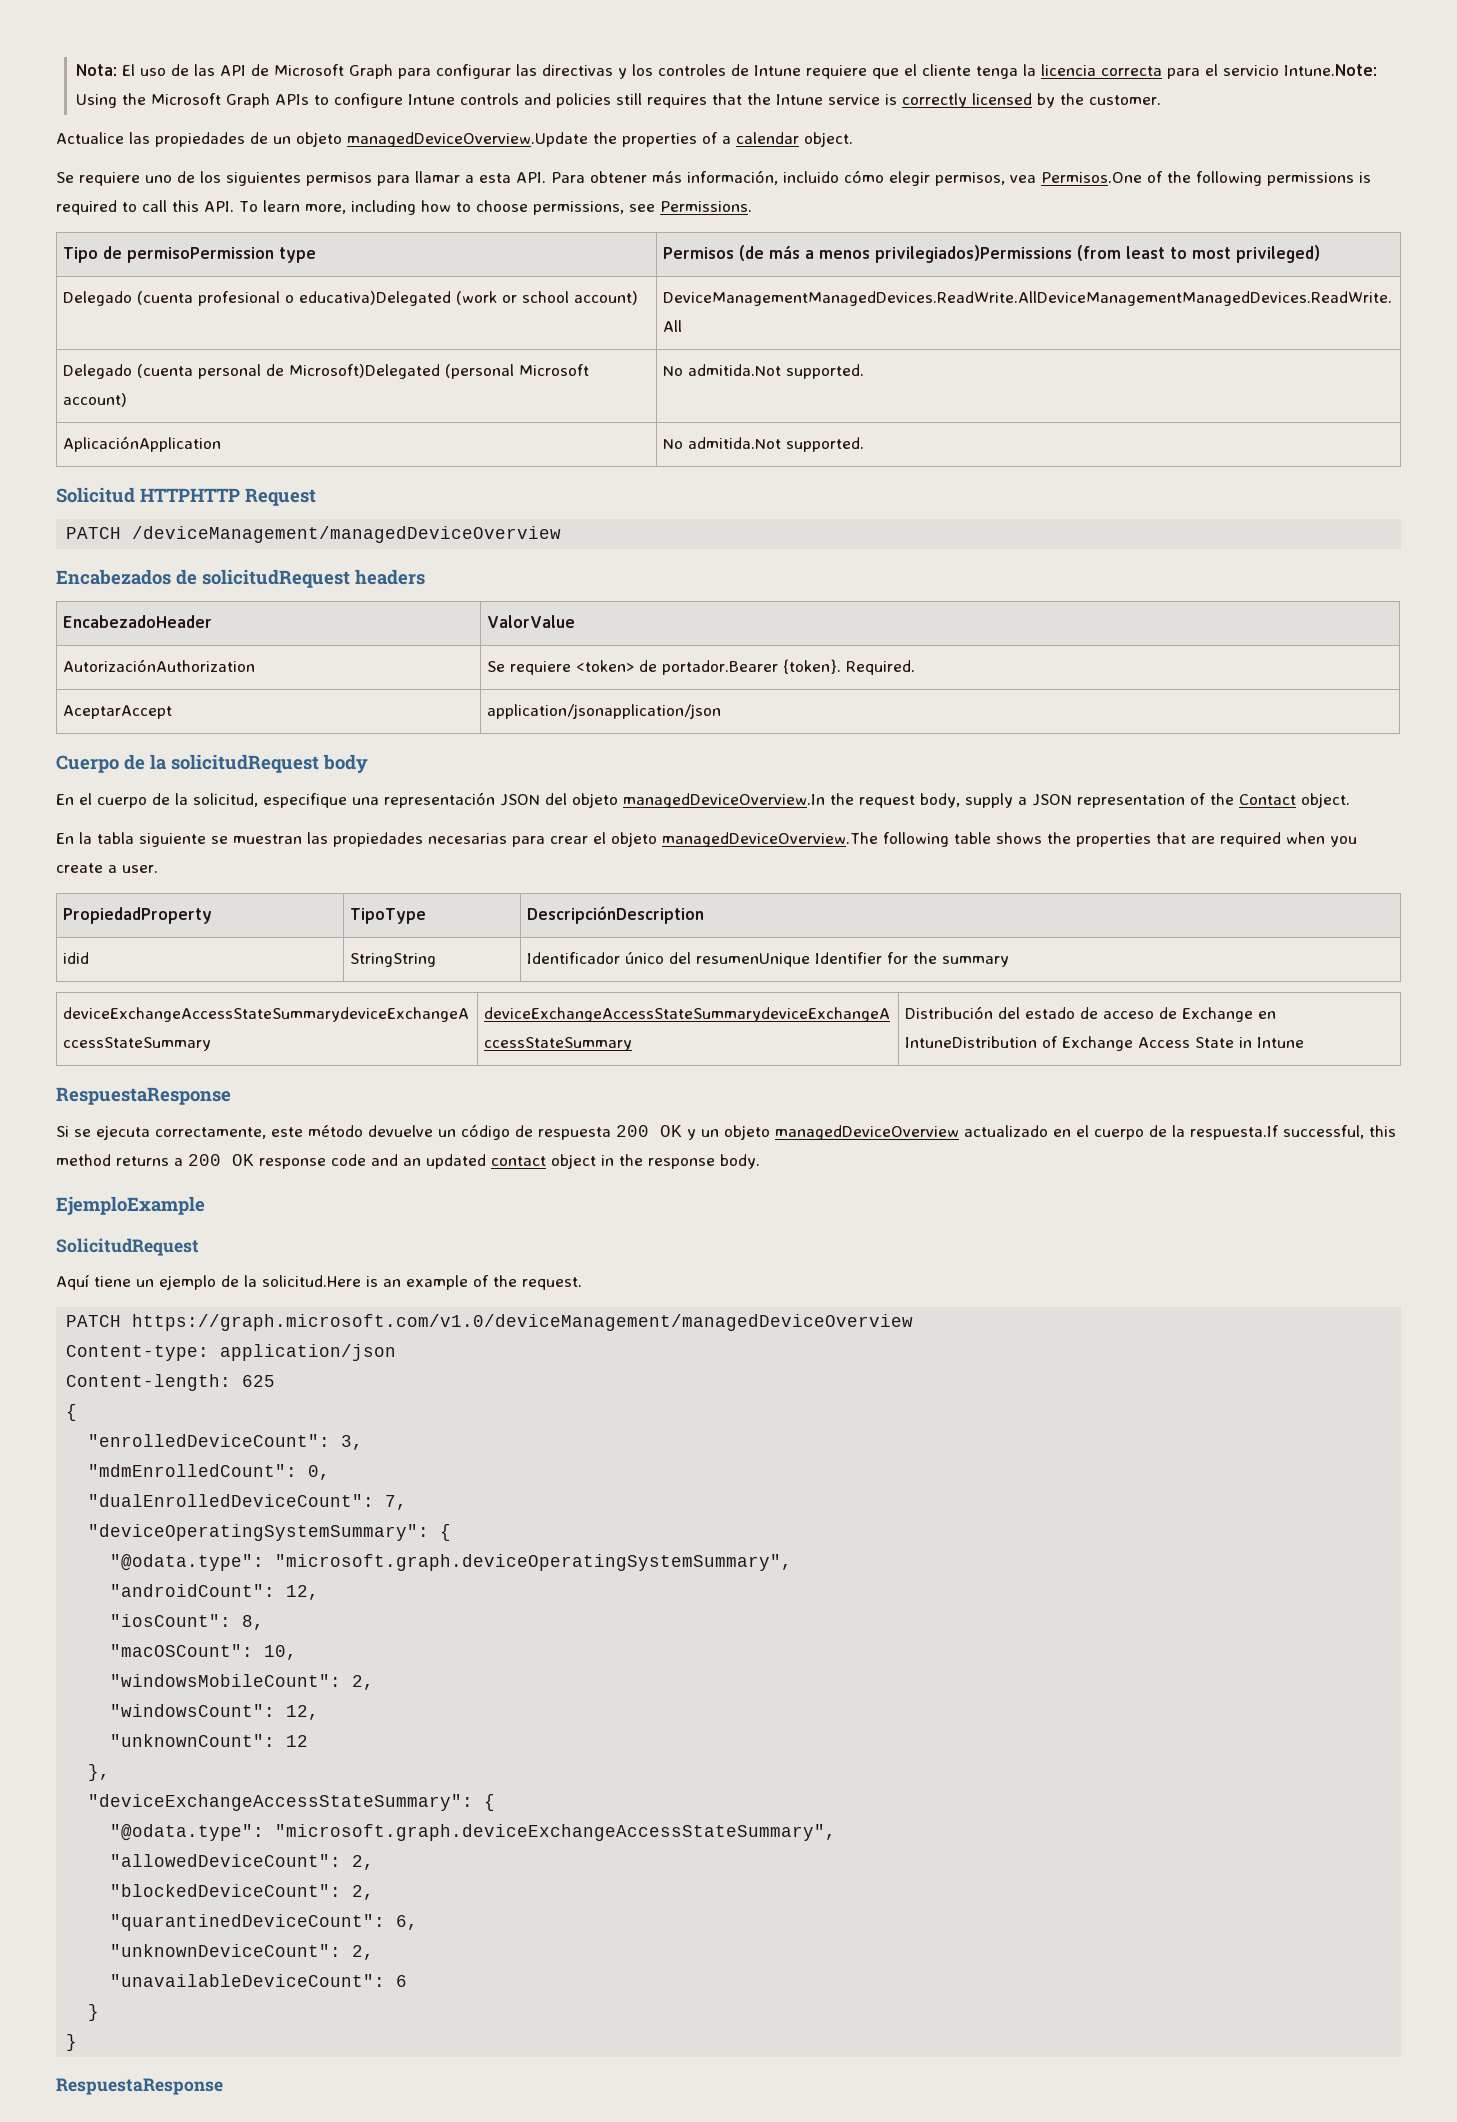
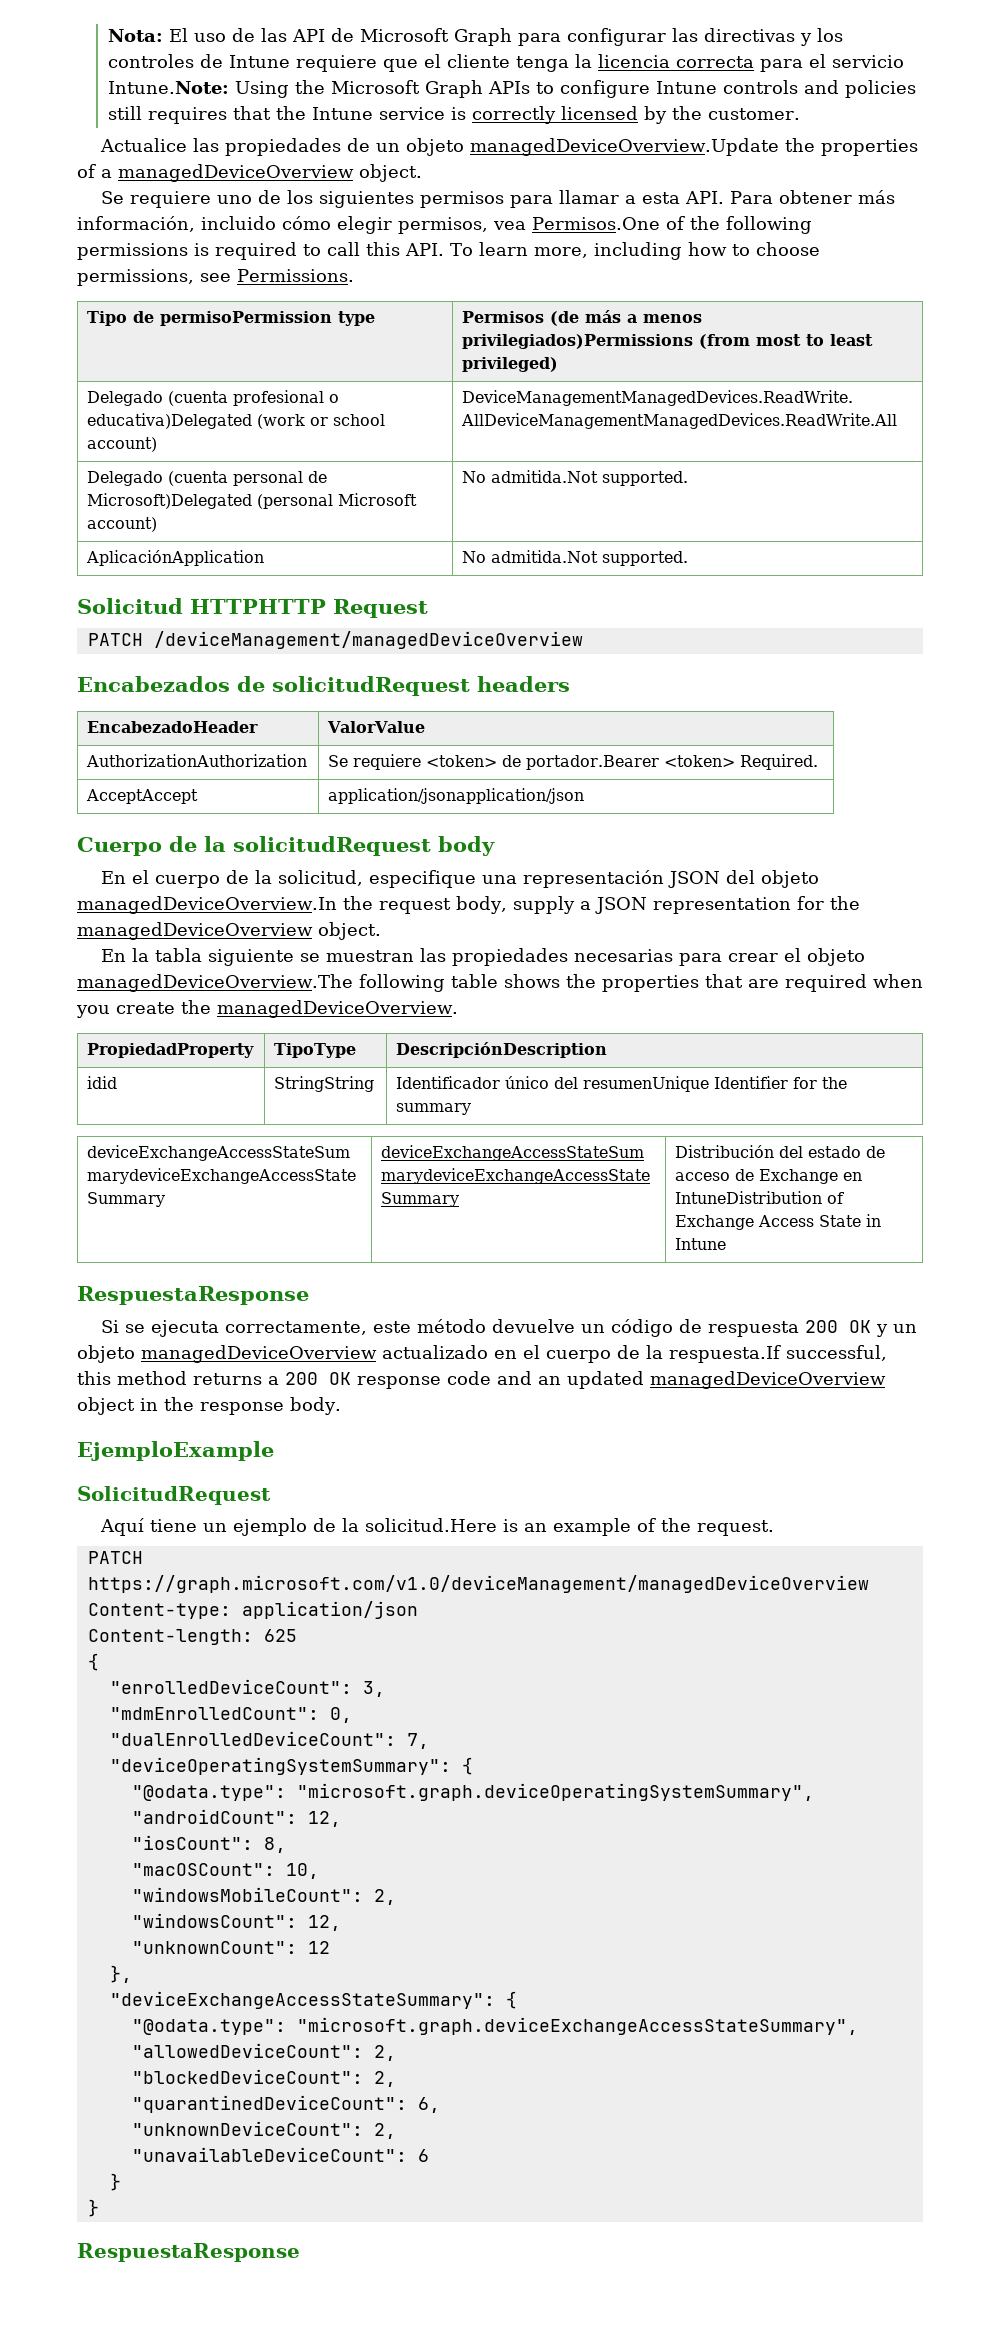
- Actualice las propiedades de un objeto managedDeviceOverview.Update the properties of a calendar object.
+ Actualice las propiedades de un objeto managedDeviceOverview.Update the properties of a managedDeviceOverview object.
- Tipo de permisoPermission type | Permisos (de más a menos privilegiados)Permissions (from least to most privileged)
+ Tipo de permisoPermission type | Permisos (de más a menos privilegiados)Permissions (from most to least privileged)
- AutorizaciónAuthorization | Se requiere <token> de portador.Bearer {token}. Required.
+ AuthorizationAuthorization | Se requiere <token> de portador.Bearer <token> Required.
- AceptarAccept | application/jsonapplication/json
+ AcceptAccept | application/jsonapplication/json
- En el cuerpo de la solicitud, especifique una representación JSON del objeto managedDeviceOverview.In the request body, supply a JSON representation of the Contact object.
+ En el cuerpo de la solicitud, especifique una representación JSON del objeto managedDeviceOverview.In the request body, supply a JSON representation for the managedDeviceOverview object.
- En la tabla siguiente se muestran las propiedades necesarias para crear el objeto managedDeviceOverview.The following table shows the properties that are required when you create a user.
+ En la tabla siguiente se muestran las propiedades necesarias para crear el objeto managedDeviceOverview.The following table shows the properties that are required when you create the managedDeviceOverview.
- Si se ejecuta correctamente, este método devuelve un código de respuesta 200 OK y un objeto managedDeviceOverview actualizado en el cuerpo de la respuesta.If successful, this method returns a 200 OK response code and an updated contact object in the response body.
+ Si se ejecuta correctamente, este método devuelve un código de respuesta 200 OK y un objeto managedDeviceOverview actualizado en el cuerpo de la respuesta.If successful, this method returns a 200 OK response code and an updated managedDeviceOverview object in the response body.

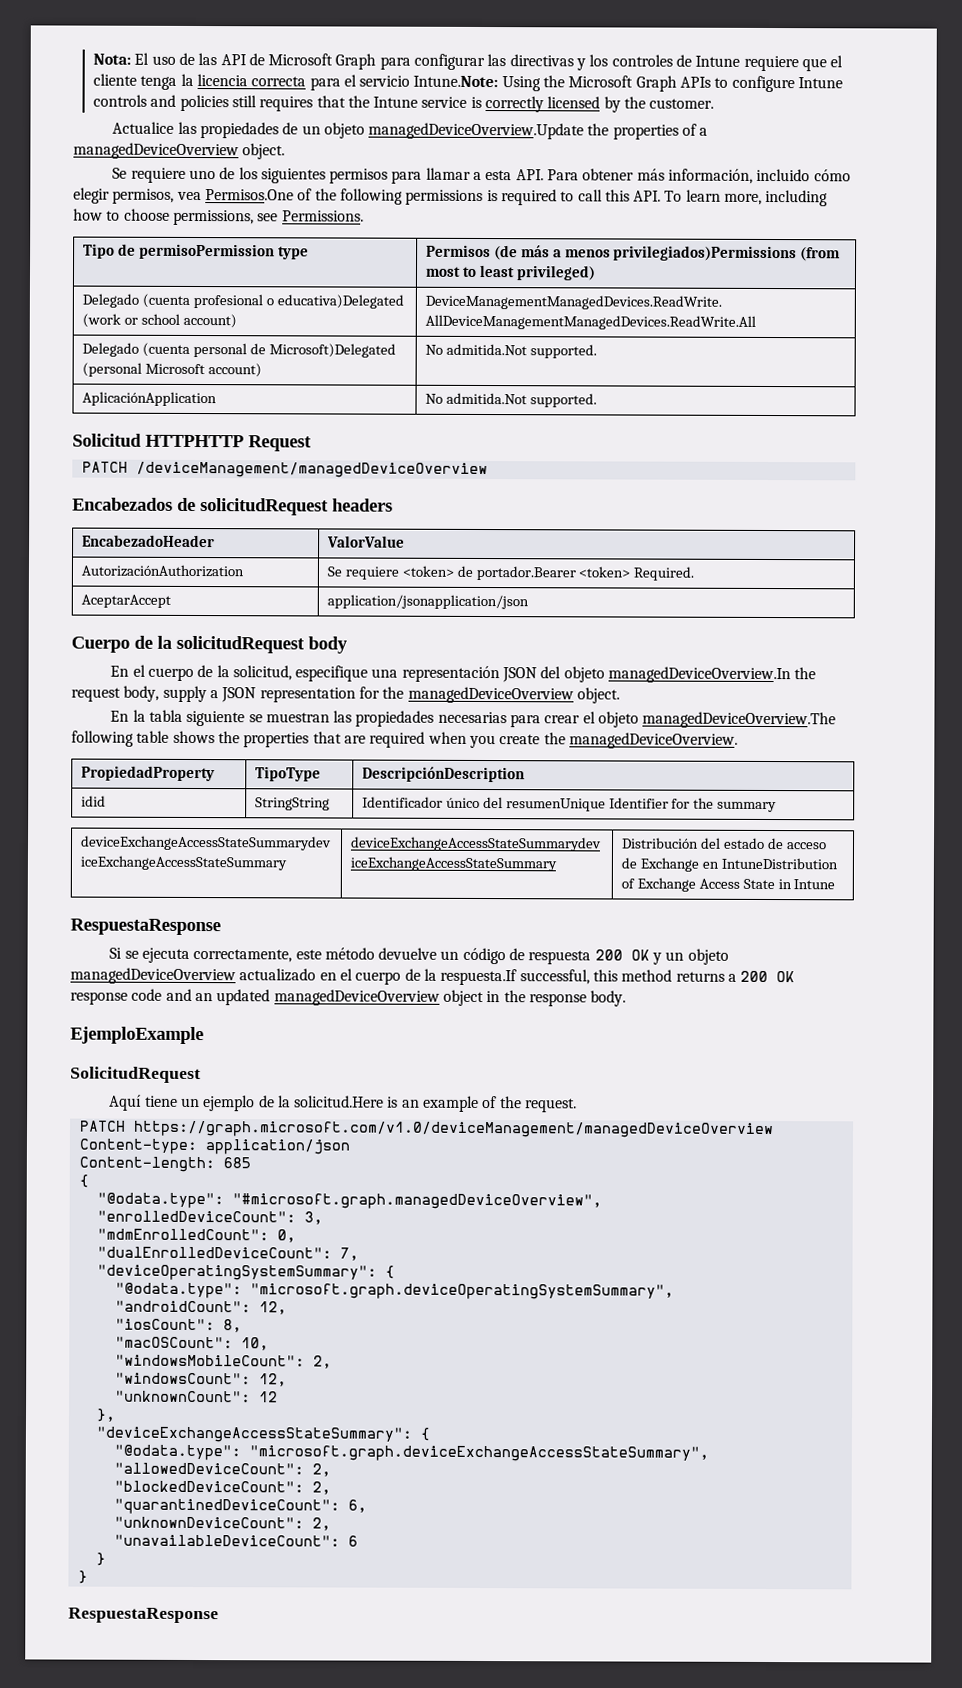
- AuthorizationAuthorization | Se requiere <token> de portador.Bearer <token> Required.
+ AutorizaciónAuthorization | Se requiere <token> de portador.Bearer <token> Required.
- AcceptAccept | application/jsonapplication/json
+ AceptarAccept | application/jsonapplication/json
- Content-length: 625
+ Content-length: 685
  {
+ "@odata.type": "#microsoft.graph.managedDeviceOverview",

